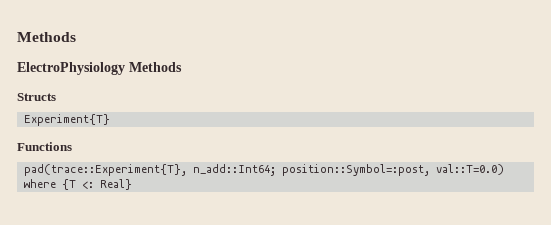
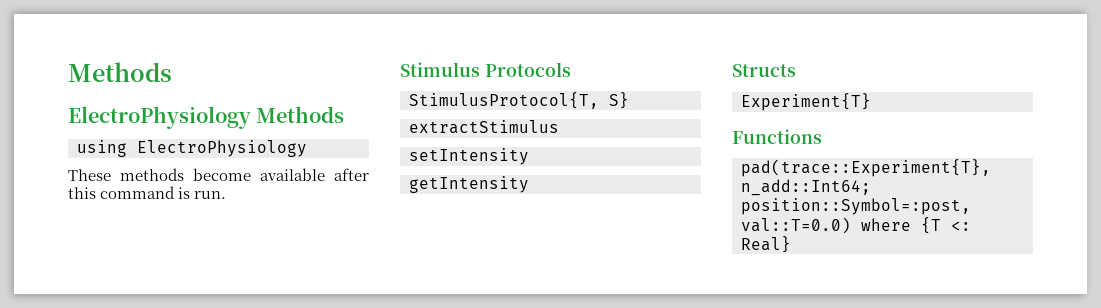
+ using ElectroPhysiology
+ These methods become available after this command is run.
+ Stimulus Protocols
+ StimulusProtocol{T, S}
+ extractStimulus
+ setIntensity
+ getIntensity

